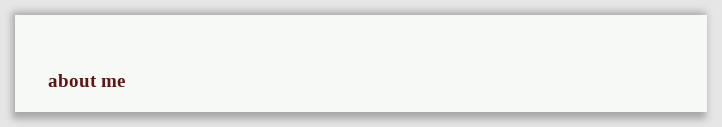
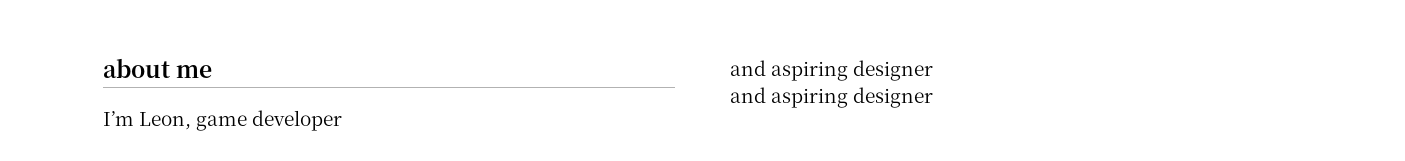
+ I’m Leon, game developer
+ and aspiring designer
+ and aspiring designer

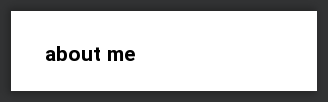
- I’m Leon, game developer
- and aspiring designer
- and aspiring designer

